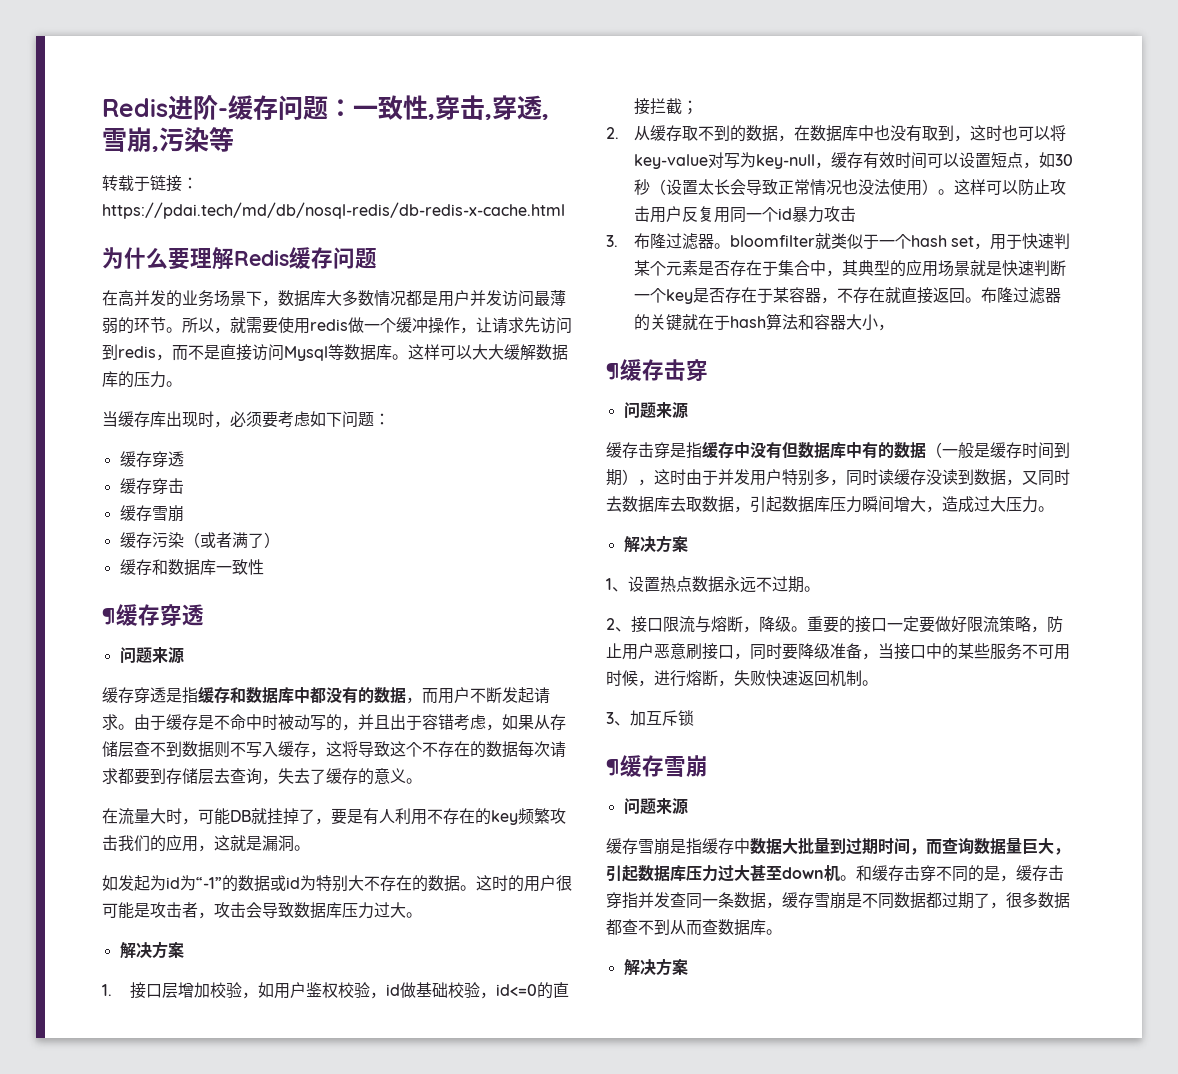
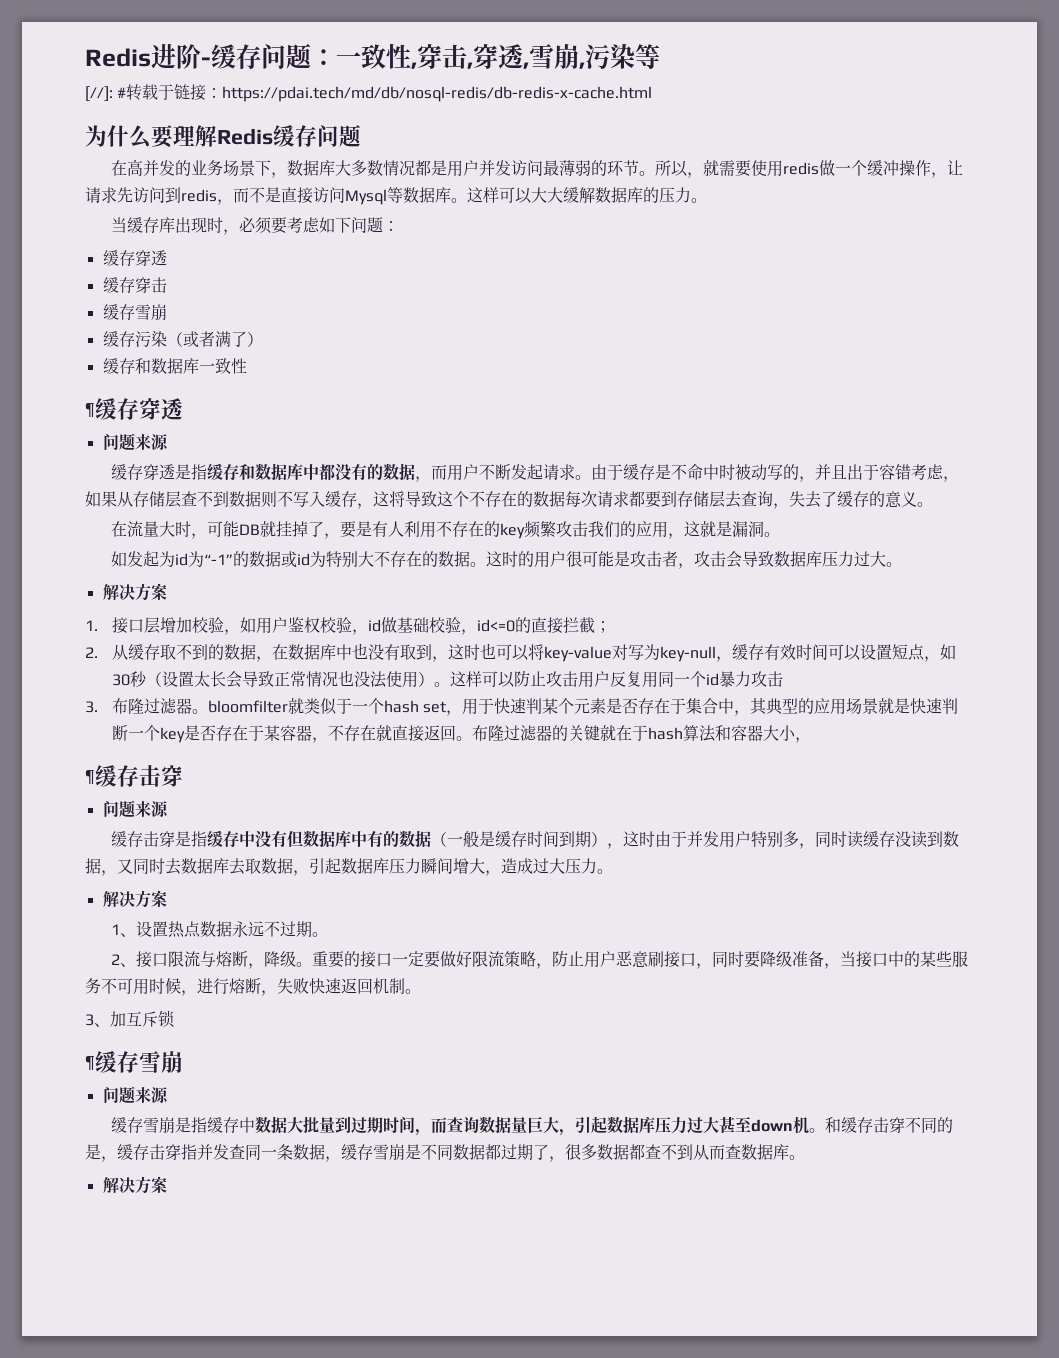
- 转载于链接：https://pdai.tech/md/db/nosql-redis/db-redis-x-cache.html
+ [//]: #转载于链接：https://pdai.tech/md/db/nosql-redis/db-redis-x-cache.html

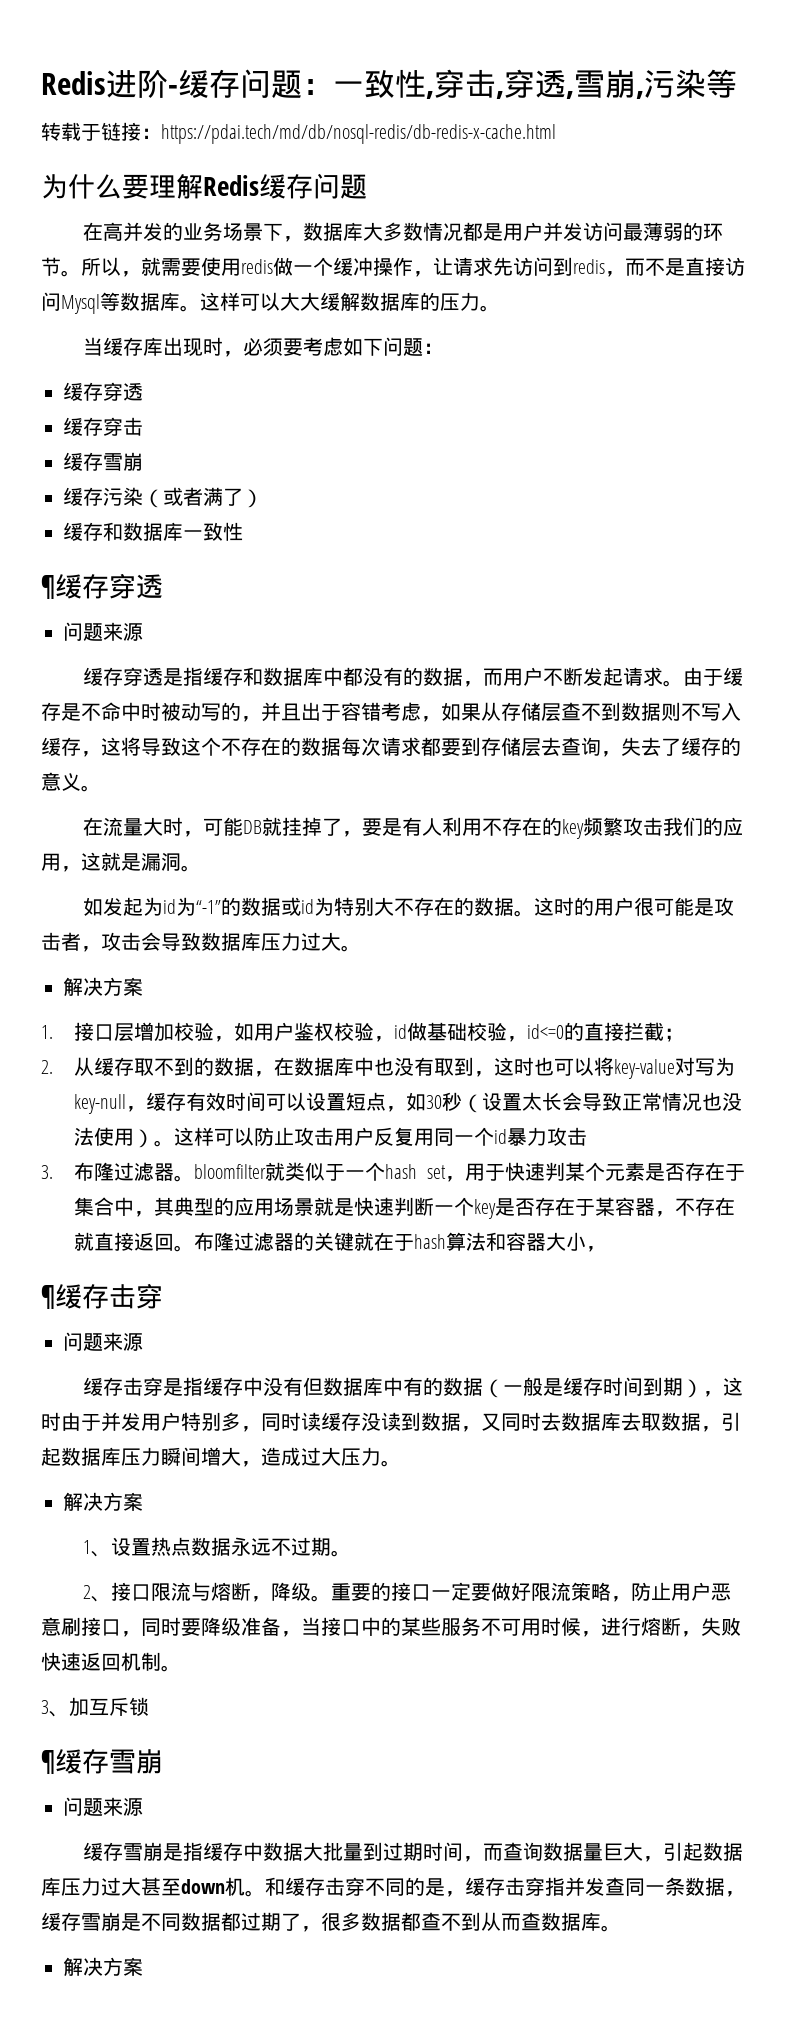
- [//]: #转载于链接：https://pdai.tech/md/db/nosql-redis/db-redis-x-cache.html
+ 转载于链接：https://pdai.tech/md/db/nosql-redis/db-redis-x-cache.html

